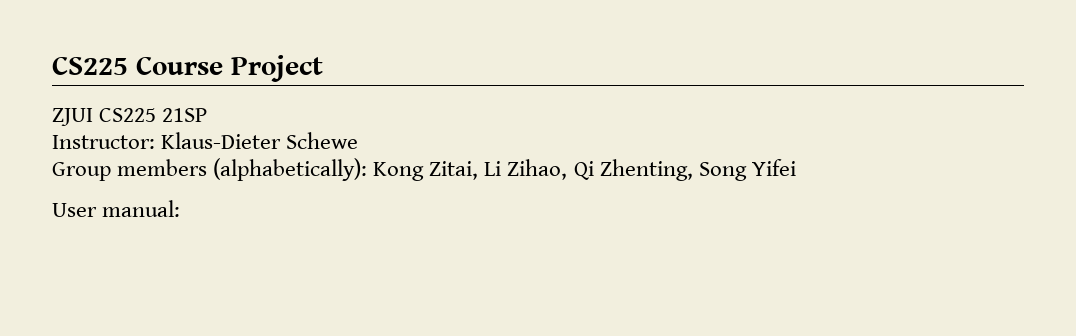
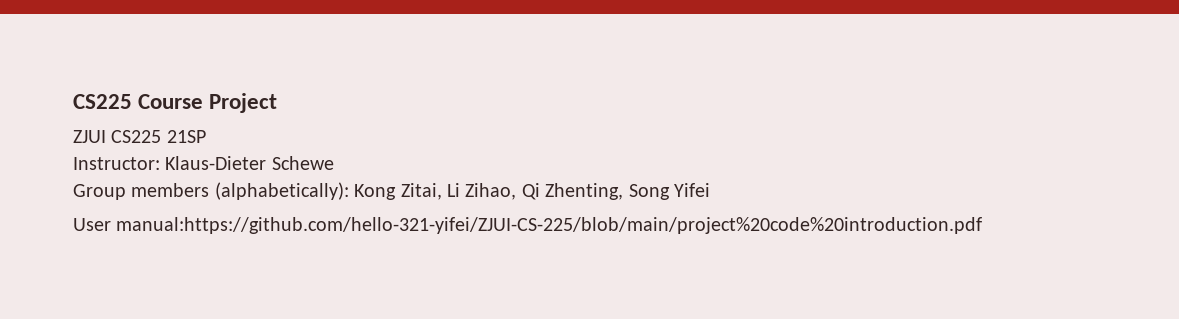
- User manual:
+ User manual:https://github.com/hello-321-yifei/ZJUI-CS-225/blob/main/project%20code%20introduction.pdf

